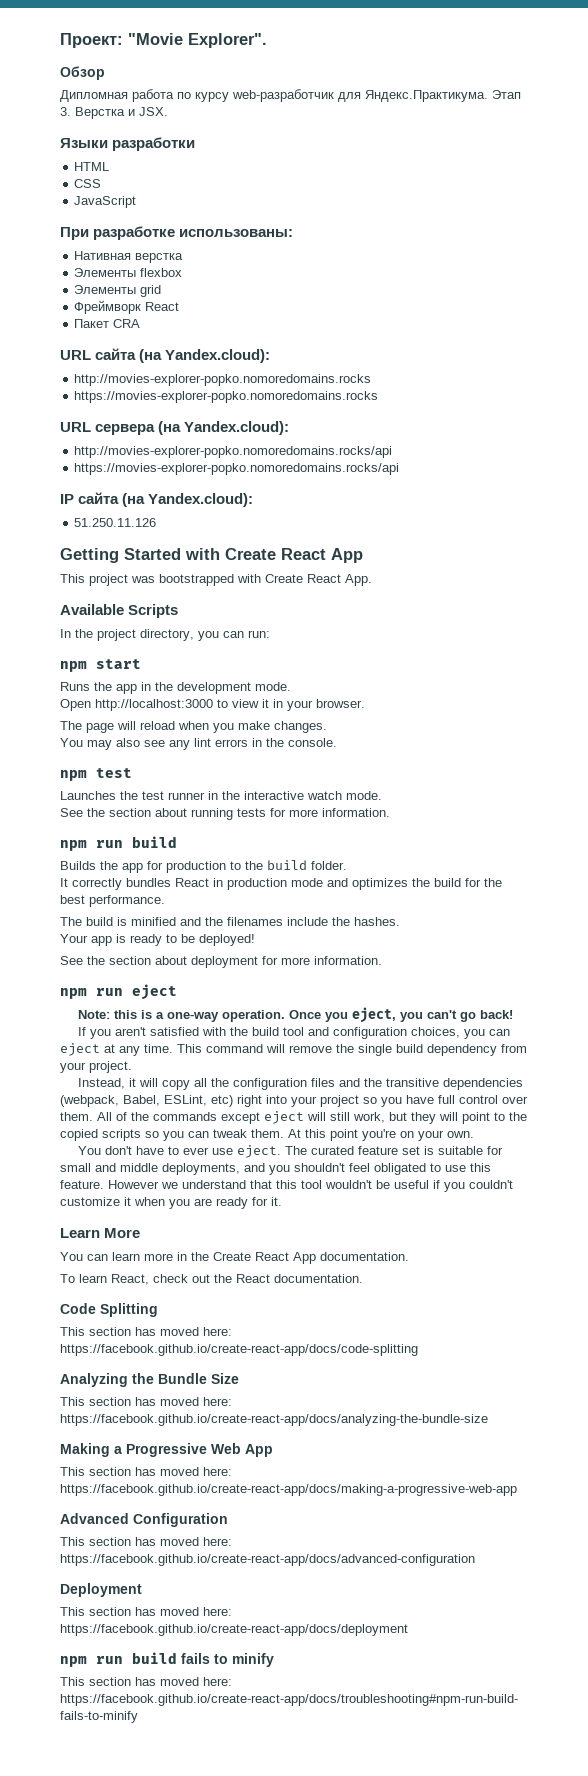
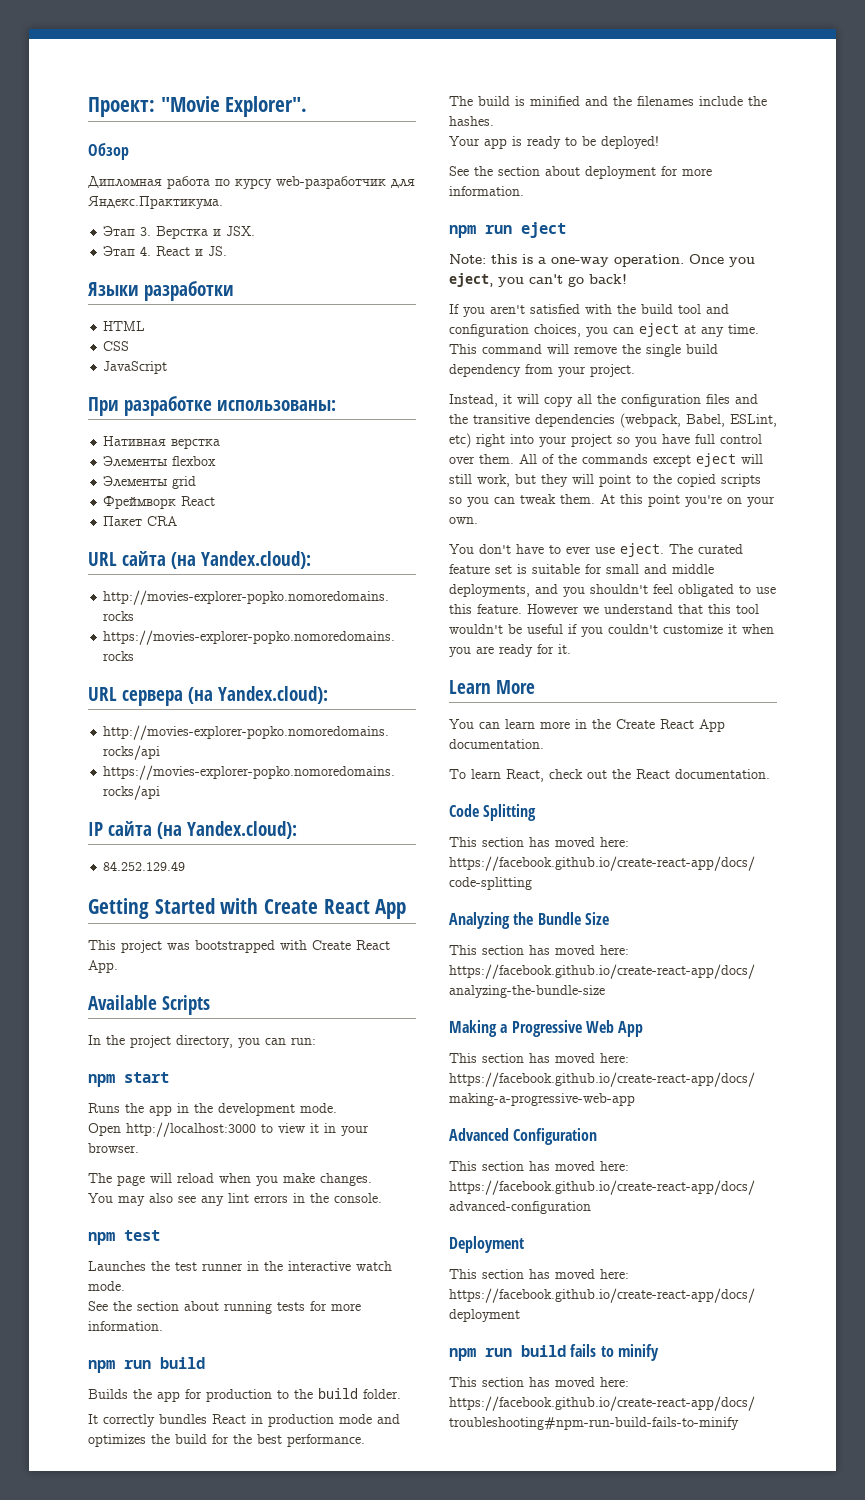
- Дипломная работа по курсу web-разработчик для Яндекс.Практикума. Этап 3. Верстка и JSX.
+ Дипломная работа по курсу web-разработчик для Яндекс.Практикума.
+ Этап 3. Верстка и JSX.
+ Этап 4. React и JS.
- 51.250.11.126
+ 84.252.129.49

